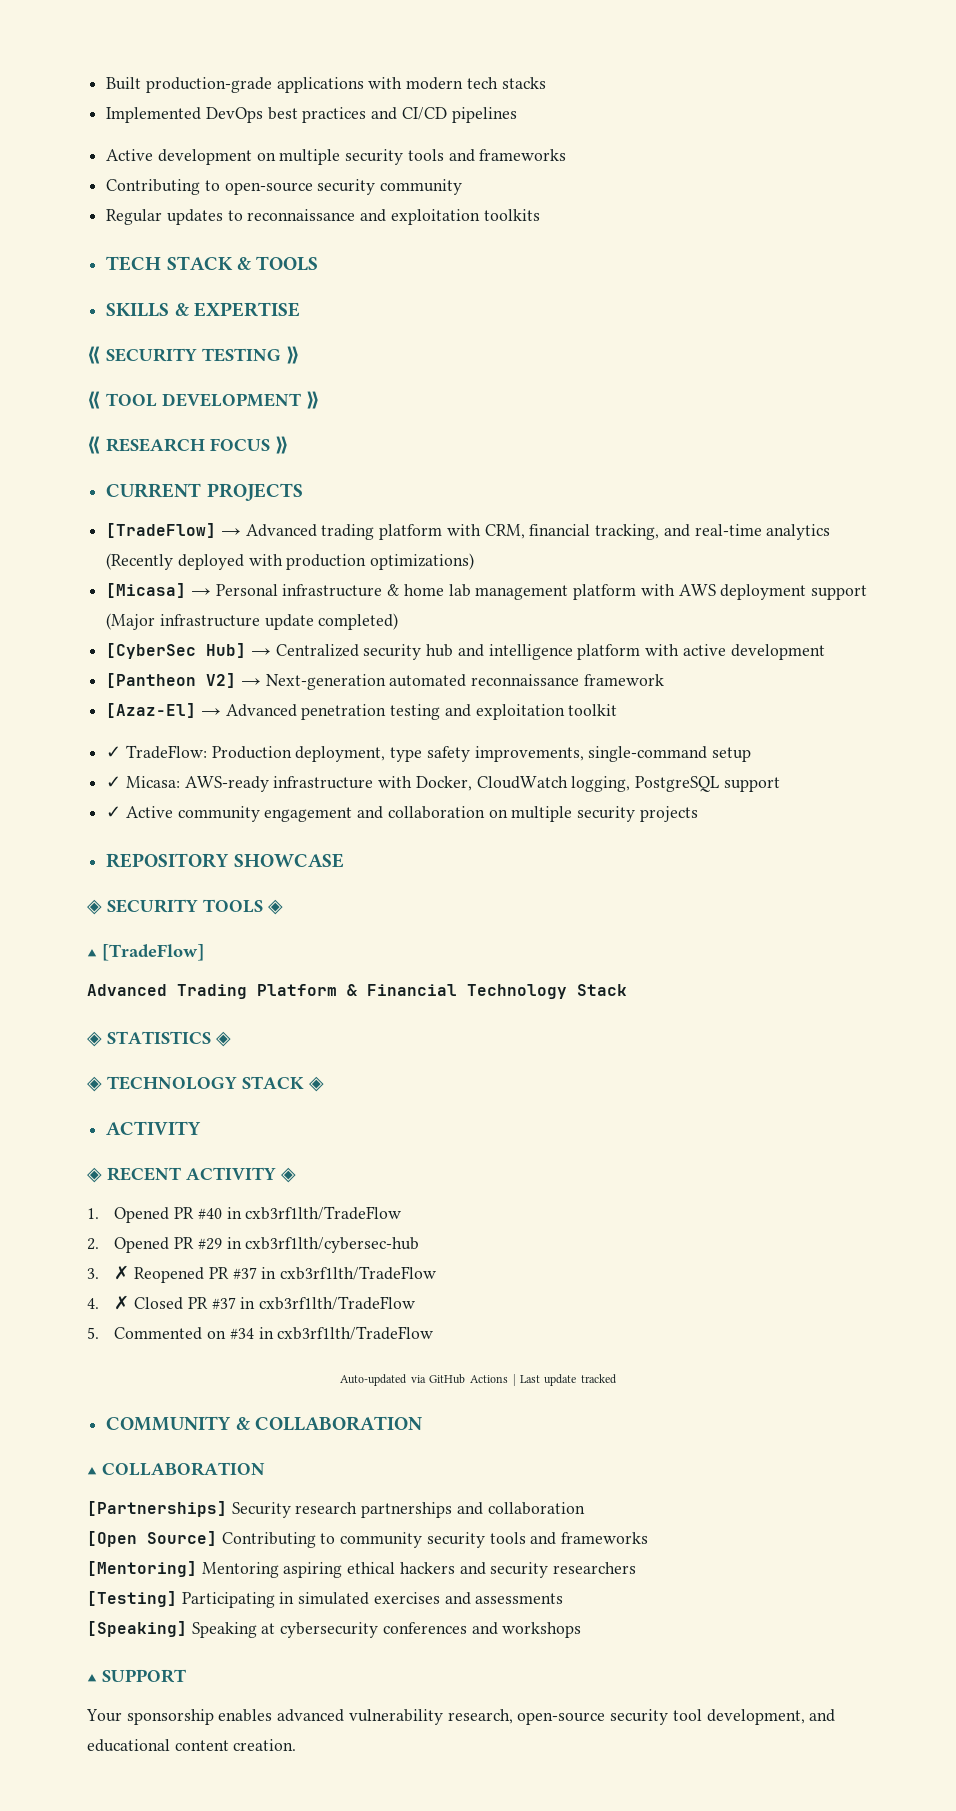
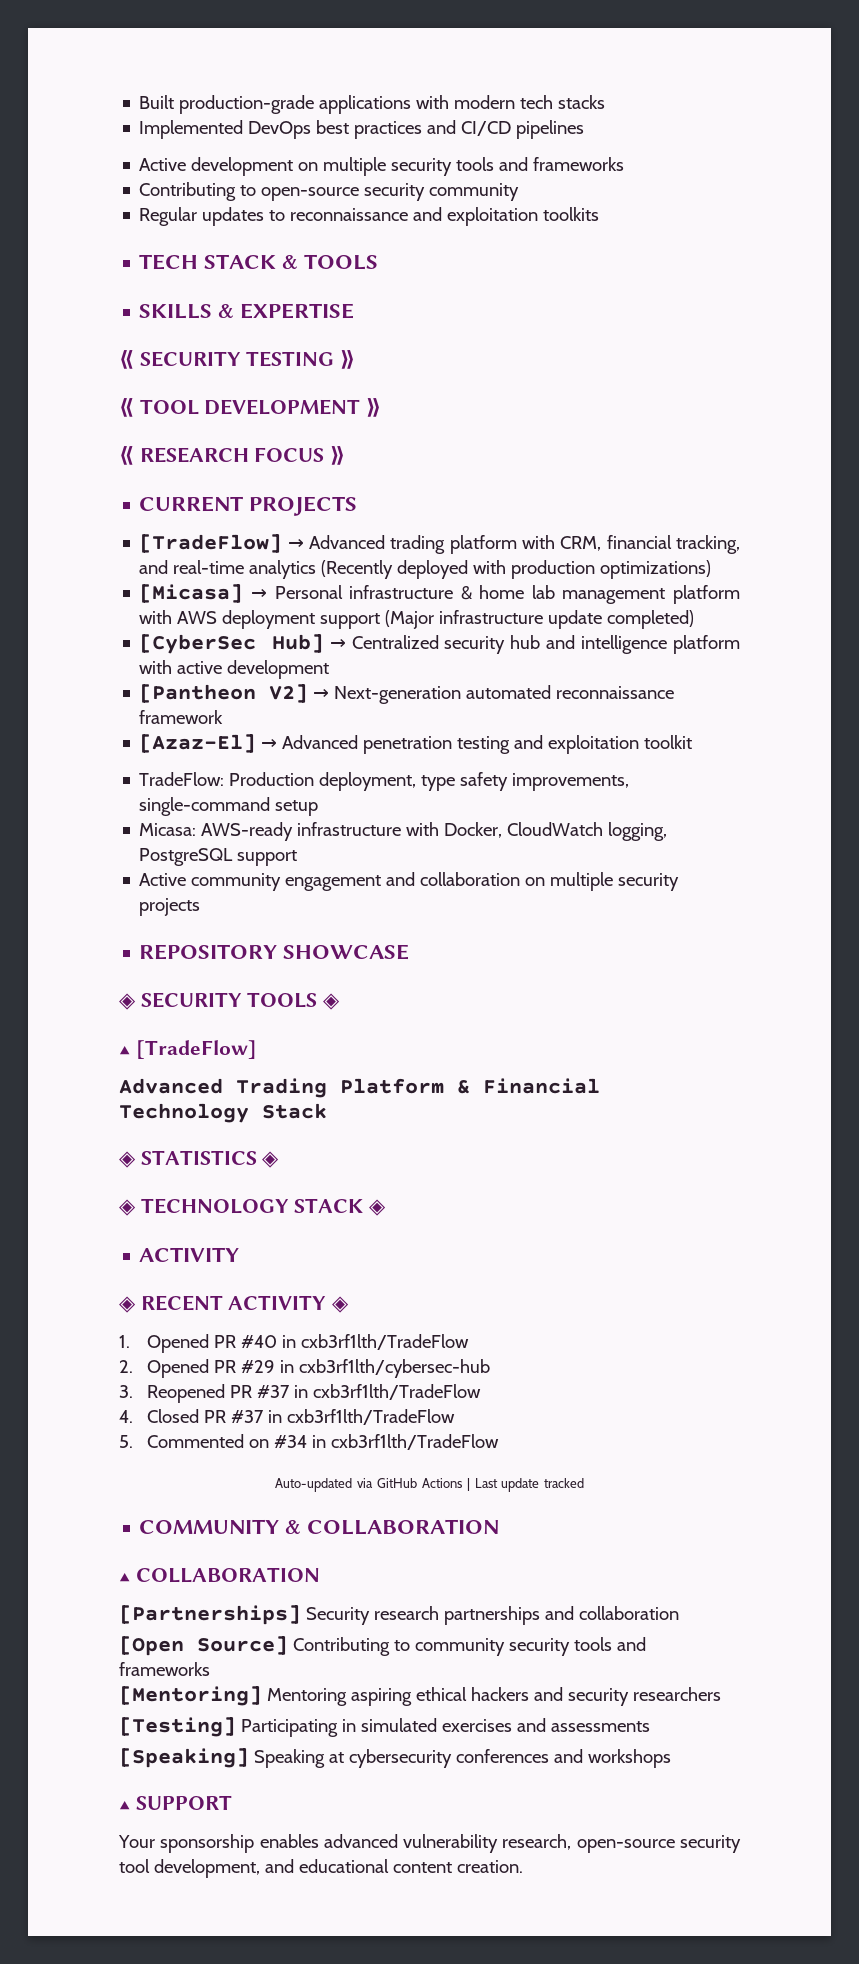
- ✓ TradeFlow: Production deployment, type safety improvements, single-command setup
+ TradeFlow: Production deployment, type safety improvements, single-command setup
- ✓ Micasa: AWS-ready infrastructure with Docker, CloudWatch logging, PostgreSQL support
+ Micasa: AWS-ready infrastructure with Docker, CloudWatch logging, PostgreSQL support
- ✓ Active community engagement and collaboration on multiple security projects
+ Active community engagement and collaboration on multiple security projects
- 3. ✗ Reopened PR #37 in cxb3rf1lth/TradeFlow
+ 3. Reopened PR #37 in cxb3rf1lth/TradeFlow
- 4. ✗ Closed PR #37 in cxb3rf1lth/TradeFlow
+ 4. Closed PR #37 in cxb3rf1lth/TradeFlow

